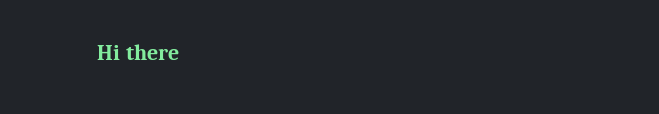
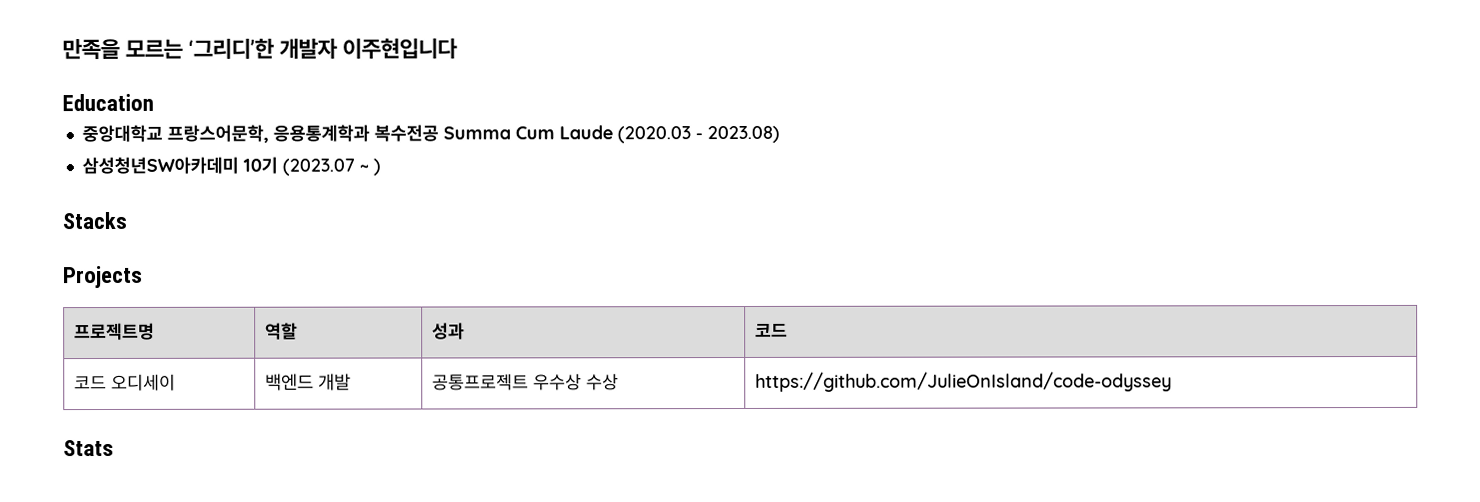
- Hi there
+ 만족을 모르는 ‘그리디’한 개발자 이주현입니다
+ Education
+ 중앙대학교 프랑스어문학, 응용통계학과 복수전공 Summa Cum Laude (2020.03 - 2023.08)
+ 삼성청년SW아카데미 10기 (2023.07 ~ )
+ Stacks
+ Projects
+ 프로젝트명 | 역할 | 성과 | 코드
+ 코드 오디세이 | 백엔드 개발 | 공통프로젝트 우수상 수상 | https://github.com/JulieOnIsland/code-odyssey
+ Stats

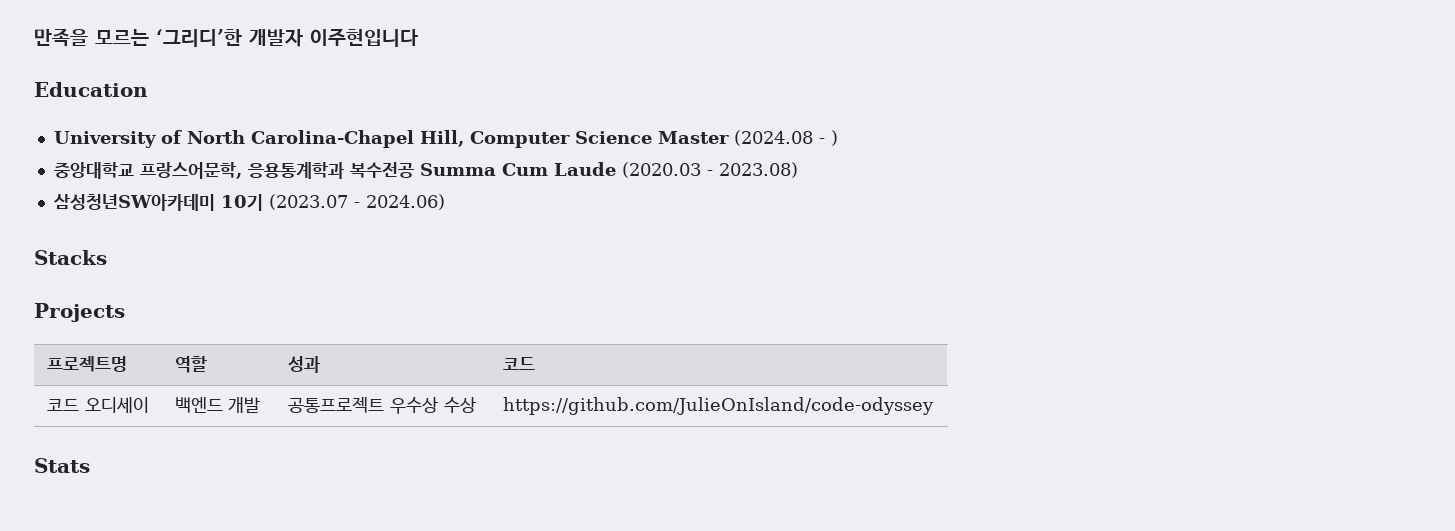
+ University of North Carolina-Chapel Hill, Computer Science Master (2024.08 - )
- 삼성청년SW아카데미 10기 (2023.07 ~ )
+ 삼성청년SW아카데미 10기 (2023.07 - 2024.06)

